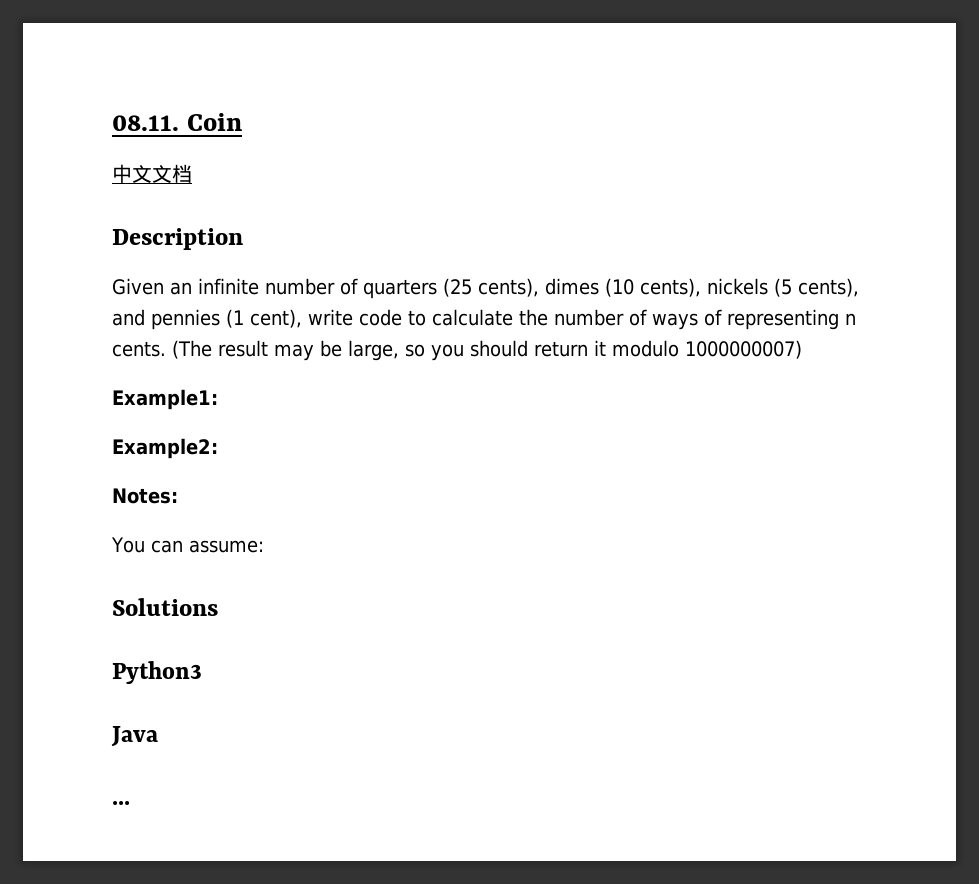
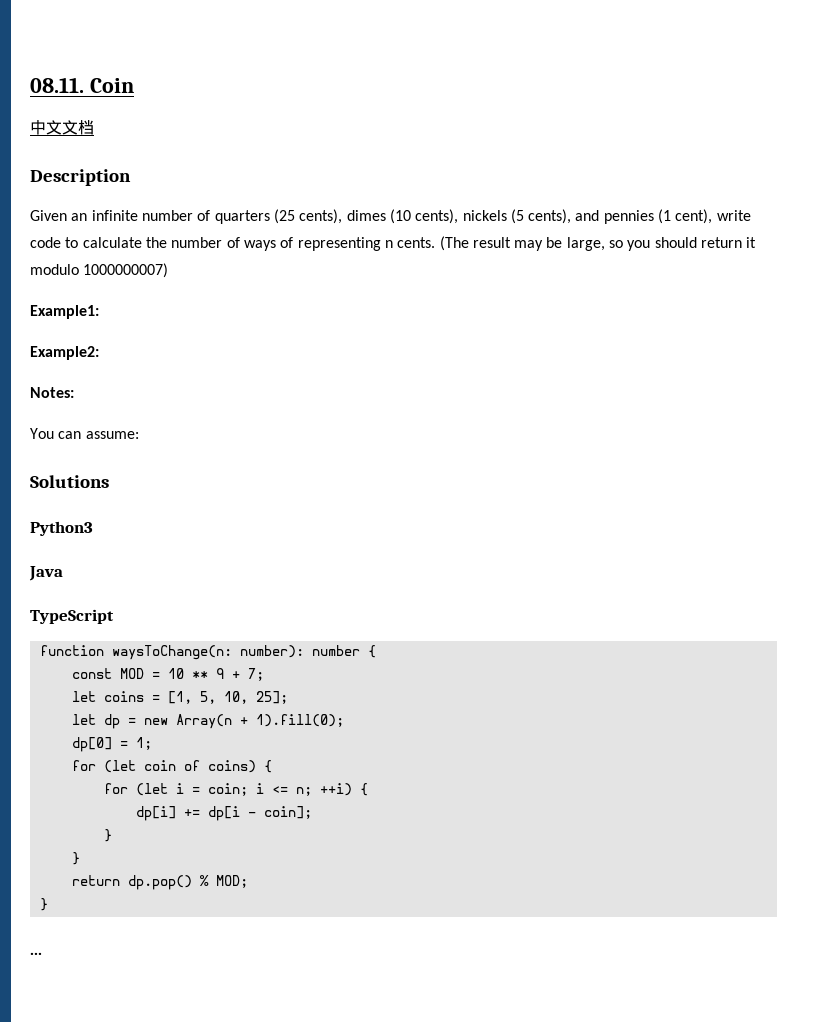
+ TypeScript
+ function waysToChange(n: number): number {
+ const MOD = 10 ** 9 + 7;
+ let coins = [1, 5, 10, 25];
+ let dp = new Array(n + 1).fill(0);
+ dp[0] = 1;
+ for (let coin of coins) {
+ for (let i = coin; i <= n; ++i) {
+ dp[i] += dp[i - coin];
+ }
+ }
+ return dp.pop() % MOD;
+ }

